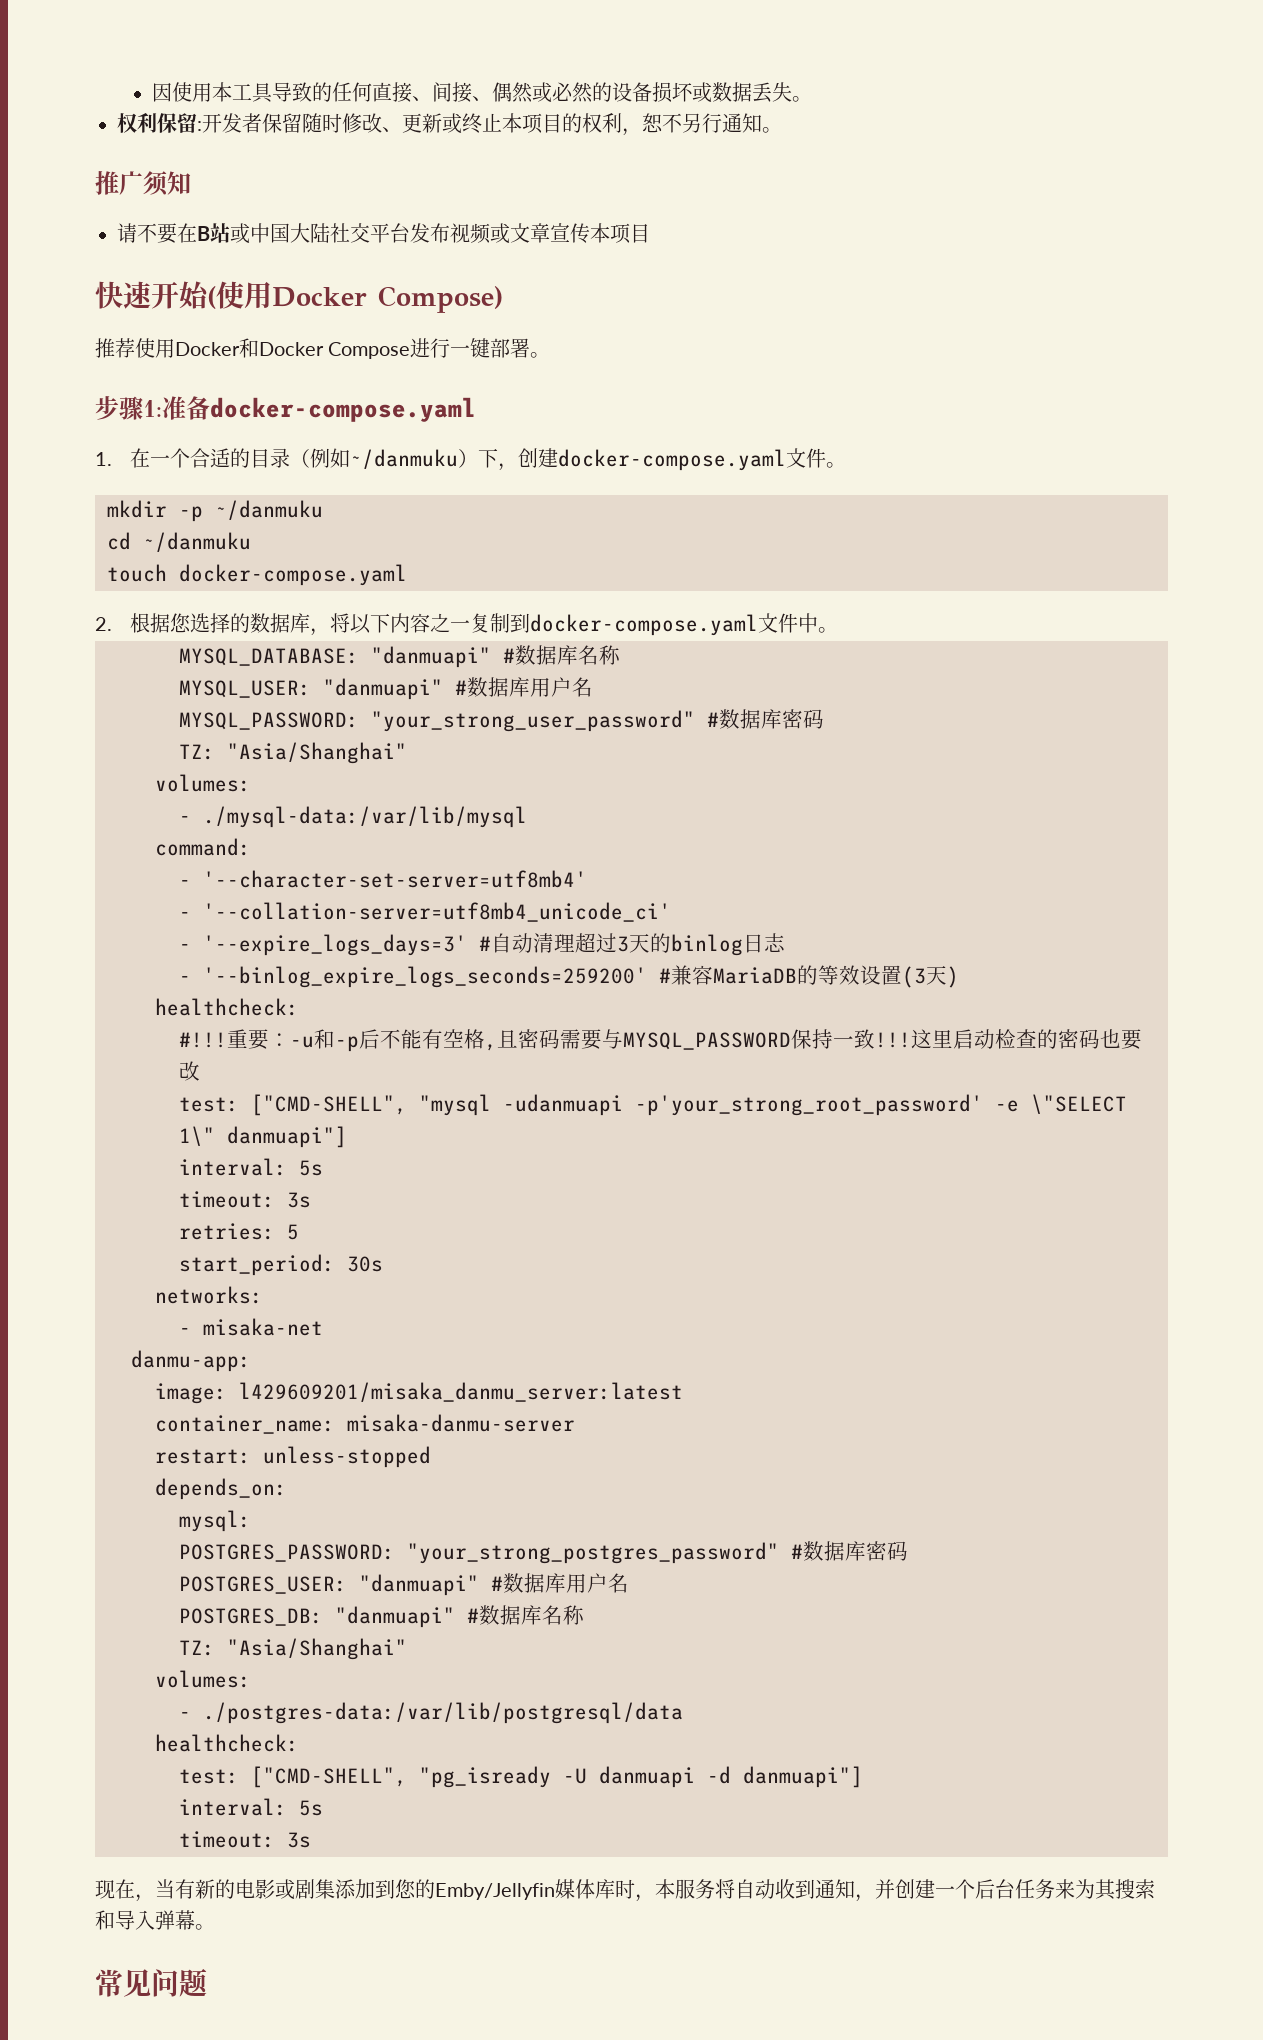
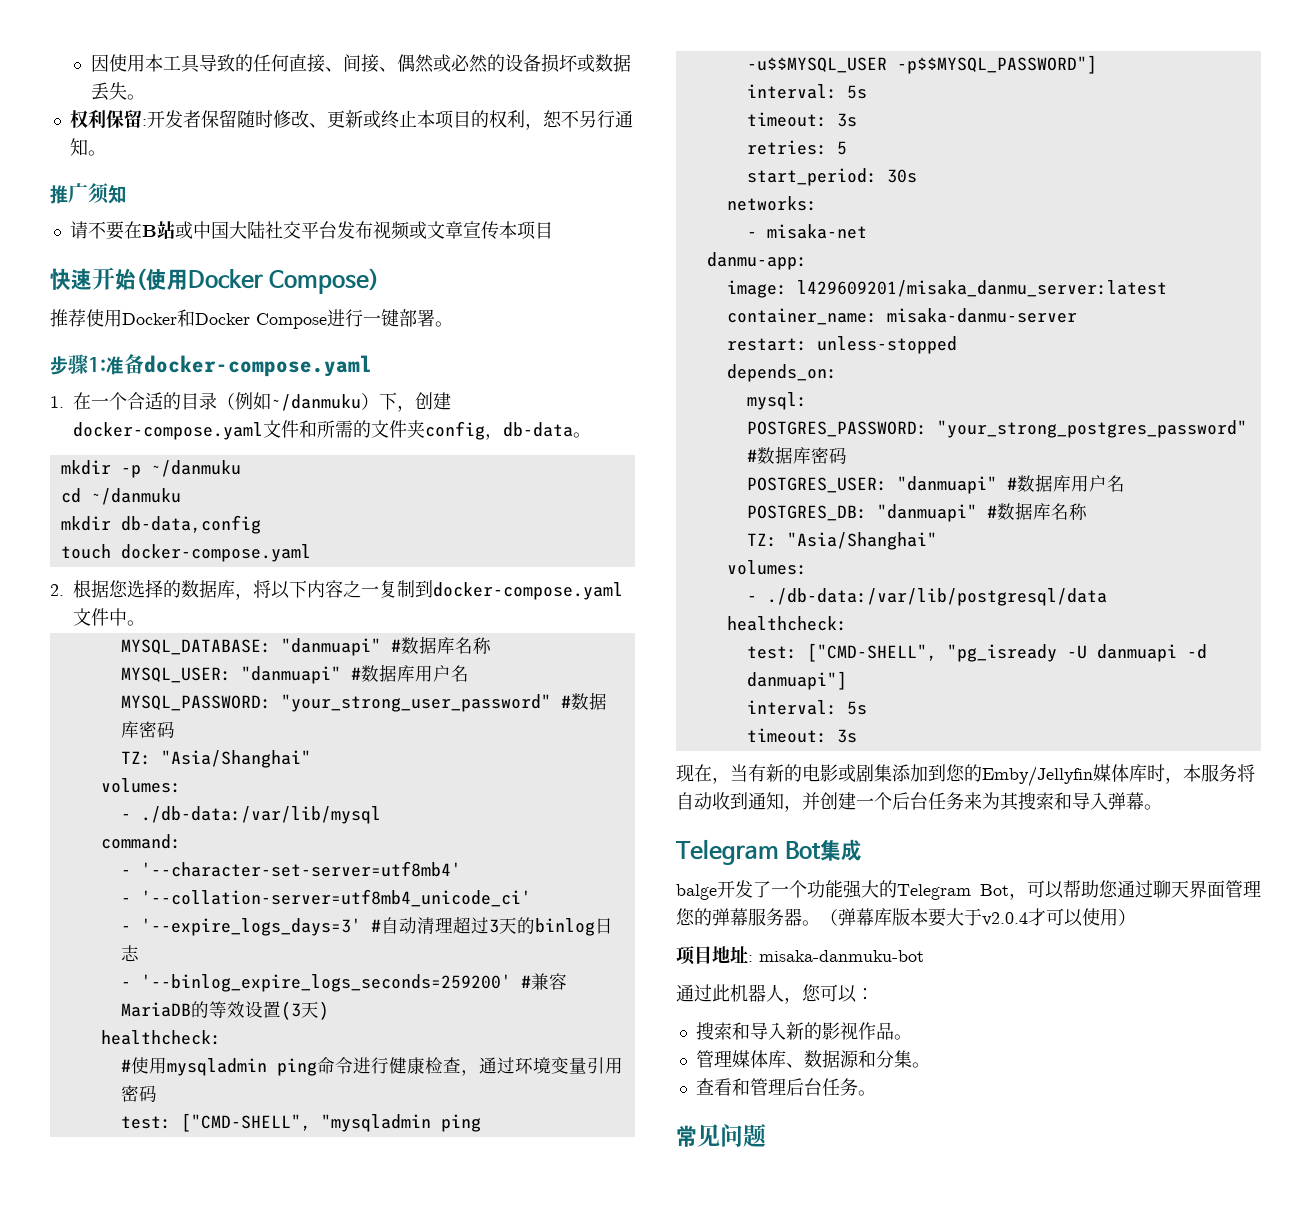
- 1.在一个合适的目录（例如~/danmuku）下，创建docker-compose.yaml文件。
+ 1.在一个合适的目录（例如~/danmuku）下，创建docker-compose.yaml文件和所需的文件夹config，db-data。
+ mkdir db-data,config
- - ./mysql-data:/var/lib/mysql
+ - ./db-data:/var/lib/mysql
- #!!!重要：-u和-p后不能有空格,且密码需要与MYSQL_PASSWORD保持一致!!!这里启动检查的密码也要改
- test: ["CMD-SHELL", "mysql -udanmuapi -p'your_strong_root_password' -e \"SELECT 1\" danmuapi"]
+ #使用mysqladmin ping命令进行健康检查，通过环境变量引用密码
+ test: ["CMD-SHELL", "mysqladmin ping -u$$MYSQL_USER -p$$MYSQL_PASSWORD"]
- - ./postgres-data:/var/lib/postgresql/data
+ - ./db-data:/var/lib/postgresql/data
+ Telegram Bot集成
+ balge开发了一个功能强大的Telegram Bot，可以帮助您通过聊天界面管理您的弹幕服务器。（弹幕库版本要大于v2.0.4才可以使用）
+ 项目地址: misaka-danmuku-bot
+ 通过此机器人，您可以：
+ 搜索和导入新的影视作品。
+ 管理媒体库、数据源和分集。
+ 查看和管理后台任务。

